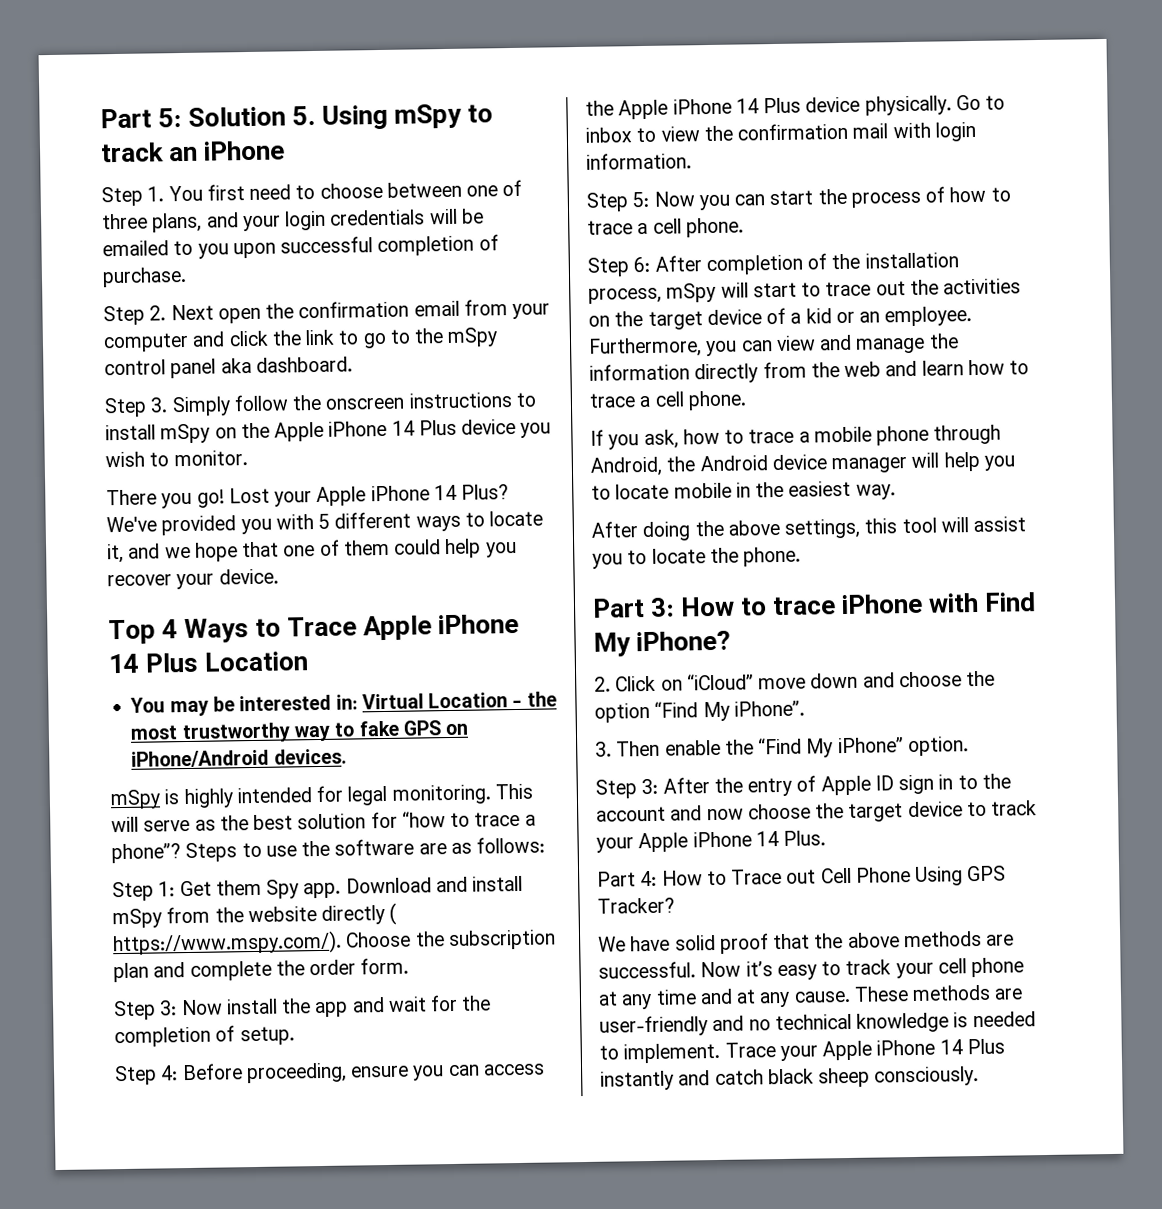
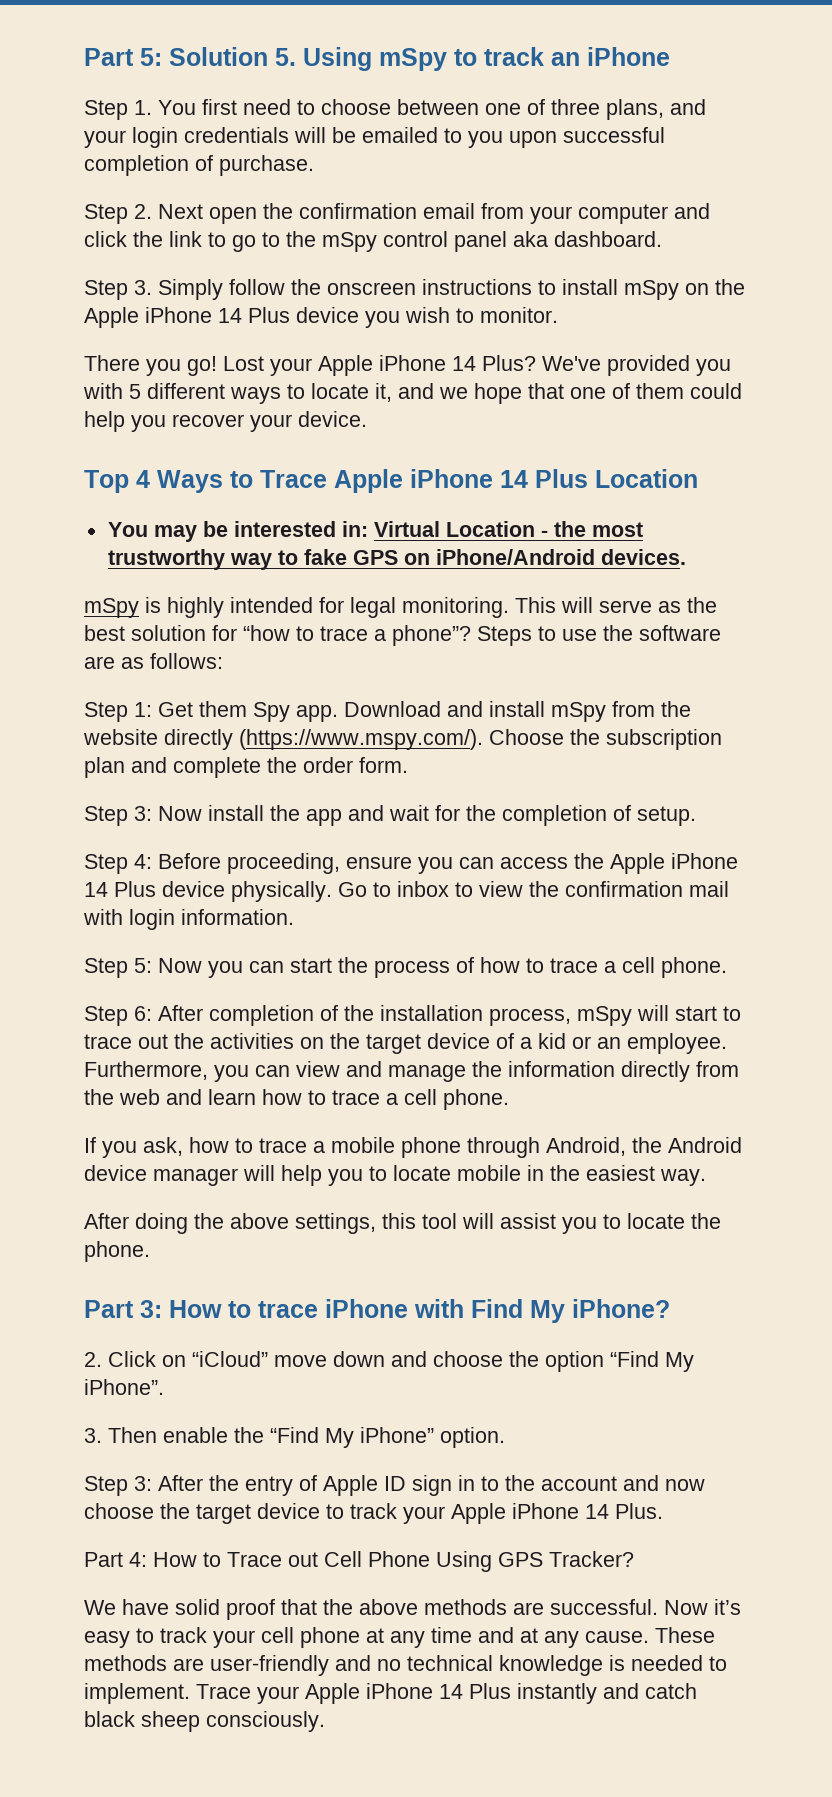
- Download and install mSpy from the website directly ( https://www.mspy.com/). Choose the subscription plan and complete the order form.
+ Download and install mSpy from the website directly (https://www.mspy.com/). Choose the subscription plan and complete the order form.

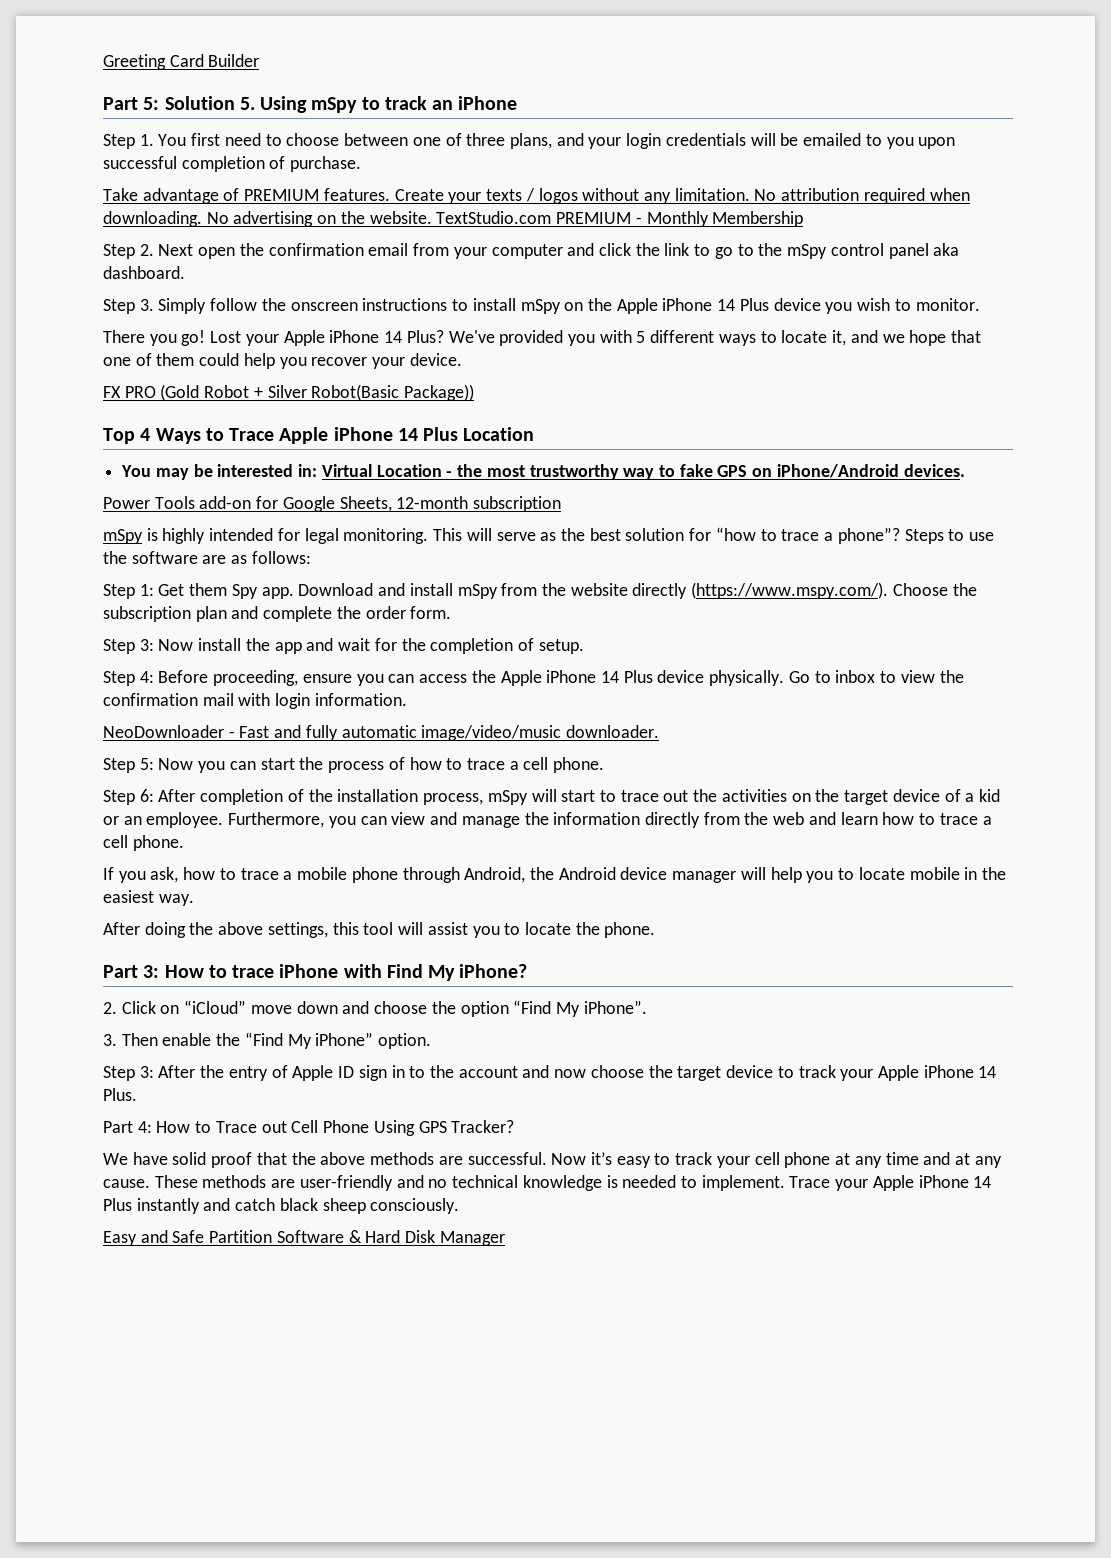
+ Greeting Card Builder
+ Take advantage of PREMIUM features. Create your texts / logos without any limitation. No attribution required when downloading. No advertising on the website. TextStudio.com PREMIUM - Monthly Membership
+ FX PRO (Gold Robot + Silver Robot(Basic Package))
+ Power Tools add-on for Google Sheets, 12-month subscription
+ NeoDownloader - Fast and fully automatic image/video/music downloader.
+ Easy and Safe Partition Software & Hard Disk Manager

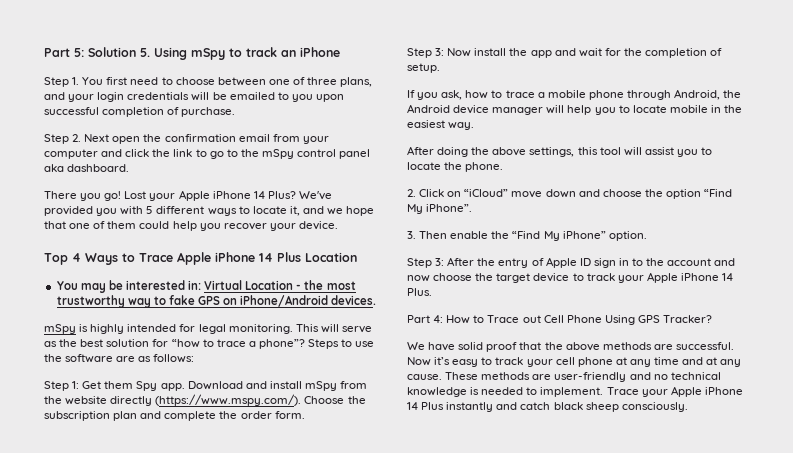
- Greeting Card Builder
- Take advantage of PREMIUM features. Create your texts / logos without any limitation. No attribution required when downloading. No advertising on the website. TextStudio.com PREMIUM - Monthly Membership
- Step 3. Simply follow the onscreen instructions to install mSpy on the Apple iPhone 14 Plus device you wish to monitor.
- FX PRO (Gold Robot + Silver Robot(Basic Package))
- Power Tools add-on for Google Sheets, 12-month subscription
- Step 4: Before proceeding, ensure you can access the Apple iPhone 14 Plus device physically. Go to inbox to view the confirmation mail with login information.
- NeoDownloader - Fast and fully automatic image/video/music downloader.
- Step 5: Now you can start the process of how to trace a cell phone.
- Step 6: After completion of the installation process, mSpy will start to trace out the activities on the target device of a kid or an employee. Furthermore, you can view and manage the information directly from the web and learn how to trace a cell phone.
- Part 3: How to trace iPhone with Find My iPhone?
- Easy and Safe Partition Software & Hard Disk Manager

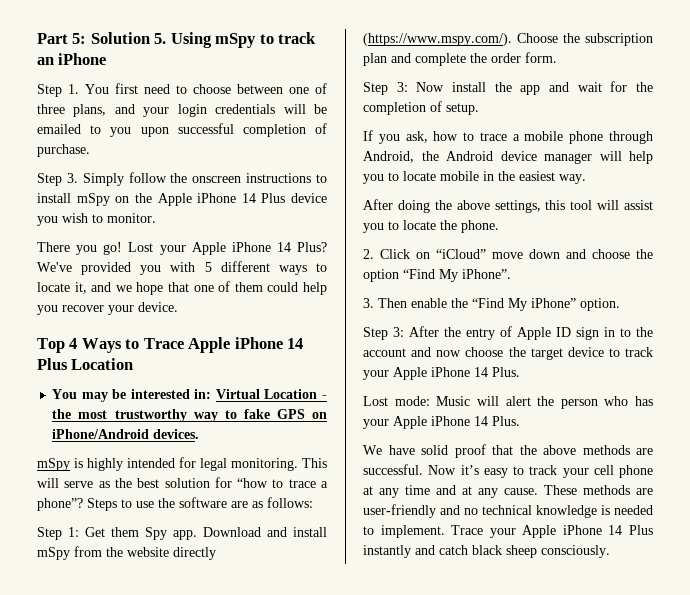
- Step 2. Next open the confirmation email from your computer and click the link to go to the mSpy control panel aka dashboard.
+ Step 3. Simply follow the onscreen instructions to install mSpy on the Apple iPhone 14 Plus device you wish to monitor.
- Part 4: How to Trace out Cell Phone Using GPS Tracker?
+ Lost mode: Music will alert the person who has your Apple iPhone 14 Plus.

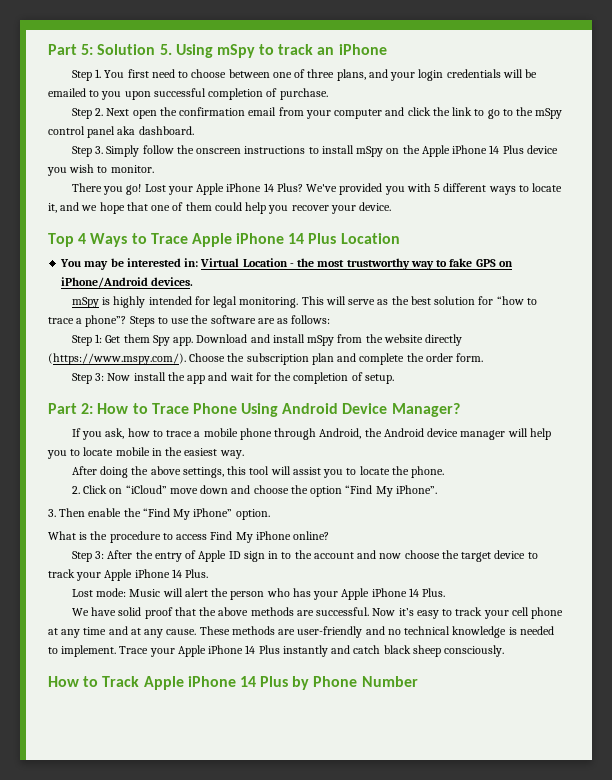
+ Step 2. Next open the confirmation email from your computer and click the link to go to the mSpy control panel aka dashboard.
+ Part 2: How to Trace Phone Using Android Device Manager?
+ What is the procedure to access Find My iPhone online?
+ How to Track Apple iPhone 14 Plus by Phone Number

